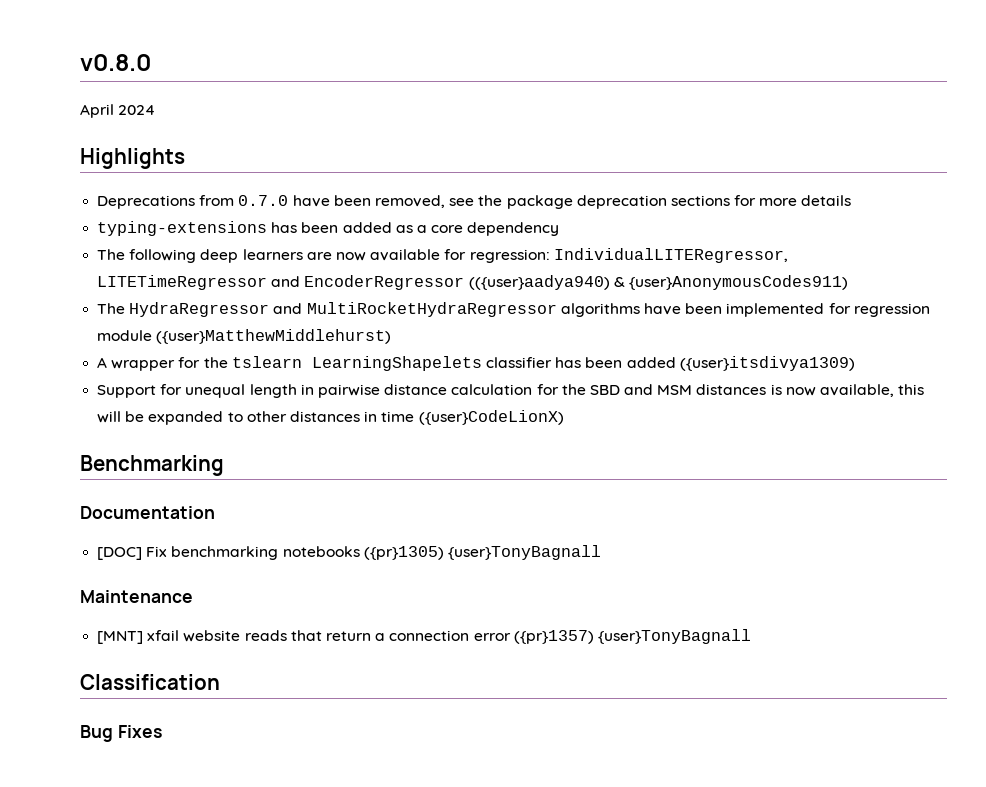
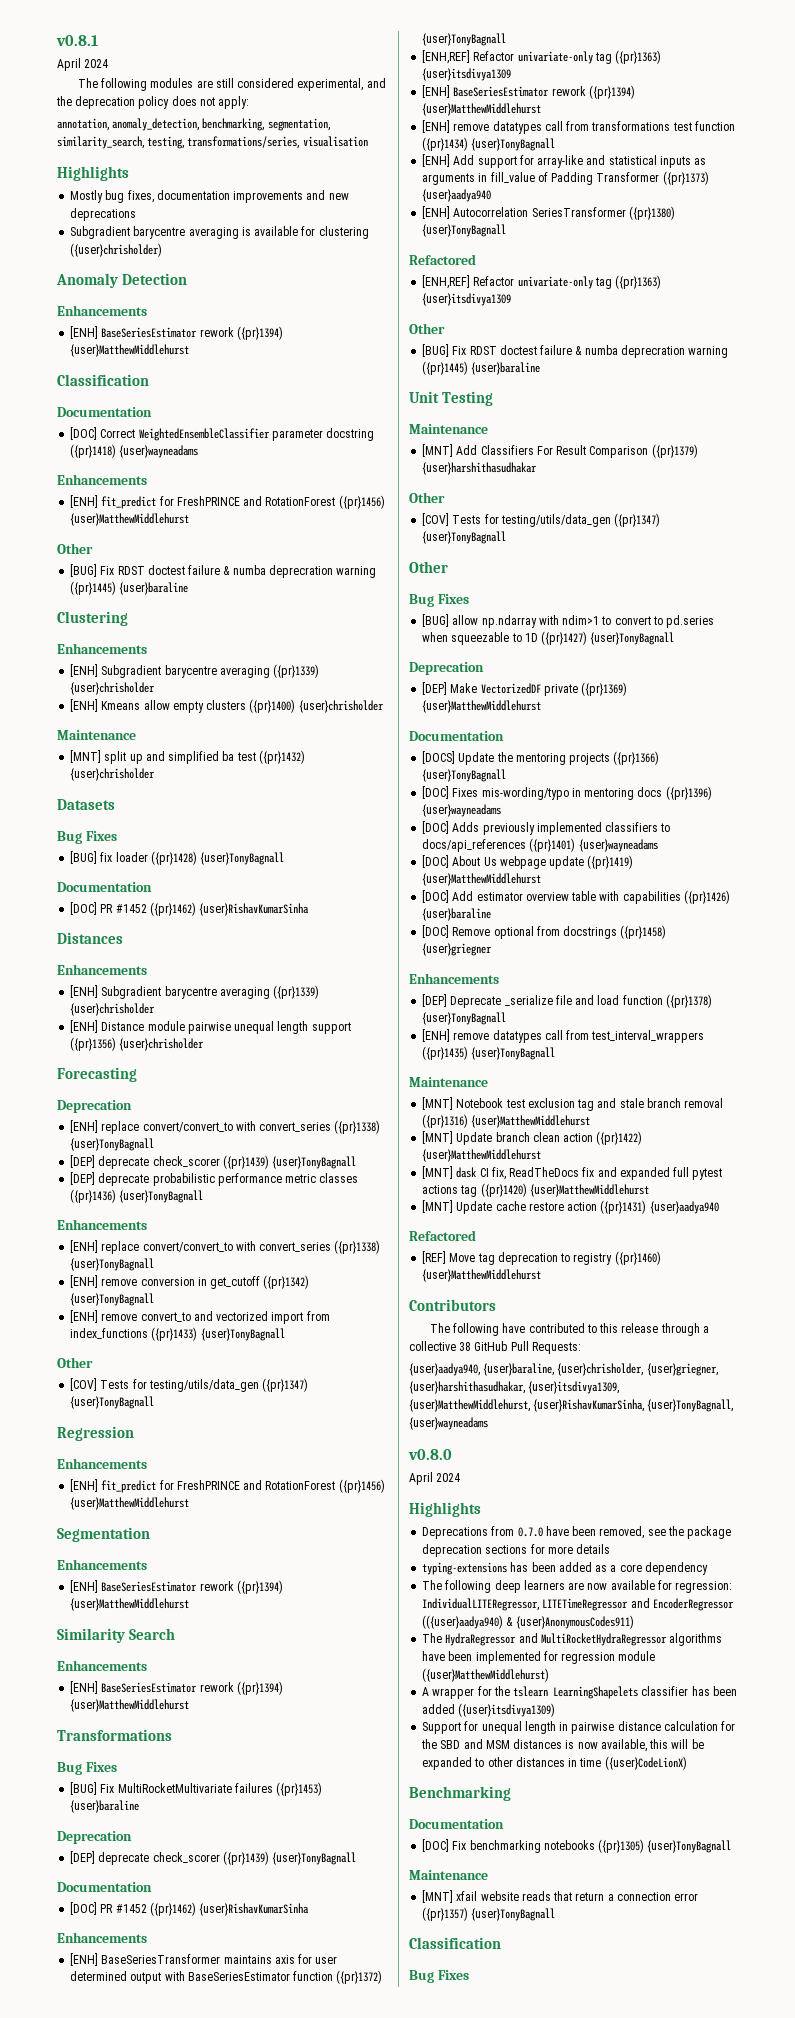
+ v0.8.1
+ April 2024
+ The following modules are still considered experimental, and the deprecation policy does not apply:
+ annotation, anomaly_detection, benchmarking, segmentation, similarity_search, testing, transformations/series, visualisation
+ Highlights
+ Mostly bug fixes, documentation improvements and new deprecations
+ Subgradient barycentre averaging is available for clustering ({user}chrisholder)
+ Anomaly Detection
+ Enhancements
+ [ENH] BaseSeriesEstimator rework ({pr}1394) {user}MatthewMiddlehurst
+ Classification
+ Documentation
+ [DOC] Correct WeightedEnsembleClassifier parameter docstring ({pr}1418) {user}wayneadams
+ Enhancements
+ [ENH] fit_predict for FreshPRINCE and RotationForest ({pr}1456) {user}MatthewMiddlehurst
+ Other
+ [BUG] Fix RDST doctest failure & numba deprecration warning ({pr}1445) {user}baraline
+ Clustering
+ Enhancements
+ [ENH] Subgradient barycentre averaging ({pr}1339) {user}chrisholder
+ [ENH] Kmeans allow empty clusters ({pr}1400) {user}chrisholder
+ Maintenance
+ [MNT] split up and simplified ba test ({pr}1432) {user}chrisholder
+ Datasets
+ Bug Fixes
+ [BUG] fix loader ({pr}1428) {user}TonyBagnall
+ Documentation
+ [DOC] PR #1452 ({pr}1462) {user}RishavKumarSinha
+ Distances
+ Enhancements
+ [ENH] Subgradient barycentre averaging ({pr}1339) {user}chrisholder
+ [ENH] Distance module pairwise unequal length support ({pr}1356) {user}chrisholder
+ Forecasting
+ Deprecation
+ [ENH] replace convert/convert_to with convert_series ({pr}1338) {user}TonyBagnall
+ [DEP] deprecate check_scorer ({pr}1439) {user}TonyBagnall
+ [DEP] deprecate probabilistic performance metric classes ({pr}1436) {user}TonyBagnall
+ Enhancements
+ [ENH] replace convert/convert_to with convert_series ({pr}1338) {user}TonyBagnall
+ [ENH] remove conversion in get_cutoff ({pr}1342) {user}TonyBagnall
+ [ENH] remove convert_to and vectorized import from index_functions ({pr}1433) {user}TonyBagnall
+ Other
+ [COV] Tests for testing/utils/data_gen ({pr}1347) {user}TonyBagnall
+ Regression
+ Enhancements
+ [ENH] fit_predict for FreshPRINCE and RotationForest ({pr}1456) {user}MatthewMiddlehurst
+ Segmentation
+ Enhancements
+ [ENH] BaseSeriesEstimator rework ({pr}1394) {user}MatthewMiddlehurst
+ Similarity Search
+ Enhancements
+ [ENH] BaseSeriesEstimator rework ({pr}1394) {user}MatthewMiddlehurst
+ Transformations
+ Bug Fixes
+ [BUG] Fix MultiRocketMultivariate failures ({pr}1453) {user}baraline
+ Deprecation
+ [DEP] deprecate check_scorer ({pr}1439) {user}TonyBagnall
+ Documentation
+ [DOC] PR #1452 ({pr}1462) {user}RishavKumarSinha
+ Enhancements
+ [ENH] BaseSeriesTransformer maintains axis for user determined output with BaseSeriesEstimator function ({pr}1372) {user}TonyBagnall
+ [ENH,REF] Refactor univariate-only tag ({pr}1363) {user}itsdivya1309
+ [ENH] BaseSeriesEstimator rework ({pr}1394) {user}MatthewMiddlehurst
+ [ENH] remove datatypes call from transformations test function ({pr}1434) {user}TonyBagnall
+ [ENH] Add support for array-like and statistical inputs as arguments in fill_value of Padding Transformer ({pr}1373) {user}aadya940
+ [ENH] Autocorrelation SeriesTransformer ({pr}1380) {user}TonyBagnall
+ Refactored
+ [ENH,REF] Refactor univariate-only tag ({pr}1363) {user}itsdivya1309
+ Other
+ [BUG] Fix RDST doctest failure & numba deprecration warning ({pr}1445) {user}baraline
+ Unit Testing
+ Maintenance
+ [MNT] Add Classifiers For Result Comparison ({pr}1379) {user}harshithasudhakar
+ Other
+ [COV] Tests for testing/utils/data_gen ({pr}1347) {user}TonyBagnall
+ Other
+ Bug Fixes
+ [BUG] allow np.ndarray with ndim>1 to convert to pd.series when squeezable to 1D ({pr}1427) {user}TonyBagnall
+ Deprecation
+ [DEP] Make VectorizedDF private ({pr}1369) {user}MatthewMiddlehurst
+ Documentation
+ [DOCS] Update the mentoring projects ({pr}1366) {user}TonyBagnall
+ [DOC] Fixes mis-wording/typo in mentoring docs ({pr}1396) {user}wayneadams
+ [DOC] Adds previously implemented classifiers to docs/api_references ({pr}1401) {user}wayneadams
+ [DOC] About Us webpage update ({pr}1419) {user}MatthewMiddlehurst
+ [DOC] Add estimator overview table with capabilities ({pr}1426) {user}baraline
+ [DOC] Remove optional from docstrings ({pr}1458) {user}griegner
+ Enhancements
+ [DEP] Deprecate _serialize file and load function ({pr}1378) {user}TonyBagnall
+ [ENH] remove datatypes call from test_interval_wrappers ({pr}1435) {user}TonyBagnall
+ Maintenance
+ [MNT] Notebook test exclusion tag and stale branch removal ({pr}1316) {user}MatthewMiddlehurst
+ [MNT] Update branch clean action ({pr}1422) {user}MatthewMiddlehurst
+ [MNT] dask CI fix, ReadTheDocs fix and expanded full pytest actions tag ({pr}1420) {user}MatthewMiddlehurst
+ [MNT] Update cache restore action ({pr}1431) {user}aadya940
+ Refactored
+ [REF] Move tag deprecation to registry ({pr}1460) {user}MatthewMiddlehurst
+ Contributors
+ The following have contributed to this release through a collective 38 GitHub Pull Requests:
+ {user}aadya940, {user}baraline, {user}chrisholder, {user}griegner, {user}harshithasudhakar, {user}itsdivya1309, {user}MatthewMiddlehurst, {user}RishavKumarSinha, {user}TonyBagnall, {user}wayneadams

